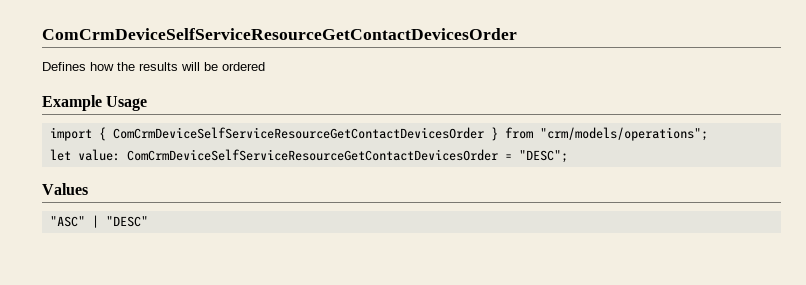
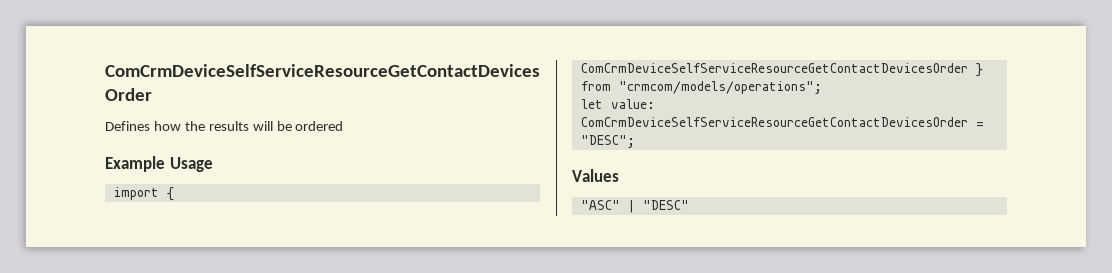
- import { ComCrmDeviceSelfServiceResourceGetContactDevicesOrder } from "crm/models/operations";
+ import { ComCrmDeviceSelfServiceResourceGetContactDevicesOrder } from "crmcom/models/operations";

